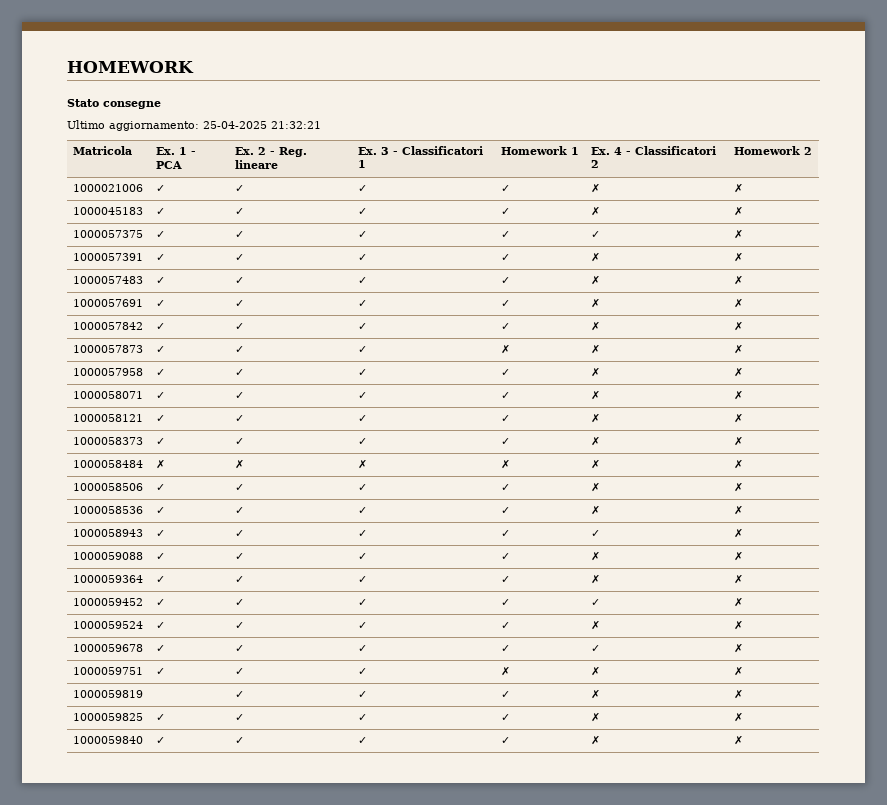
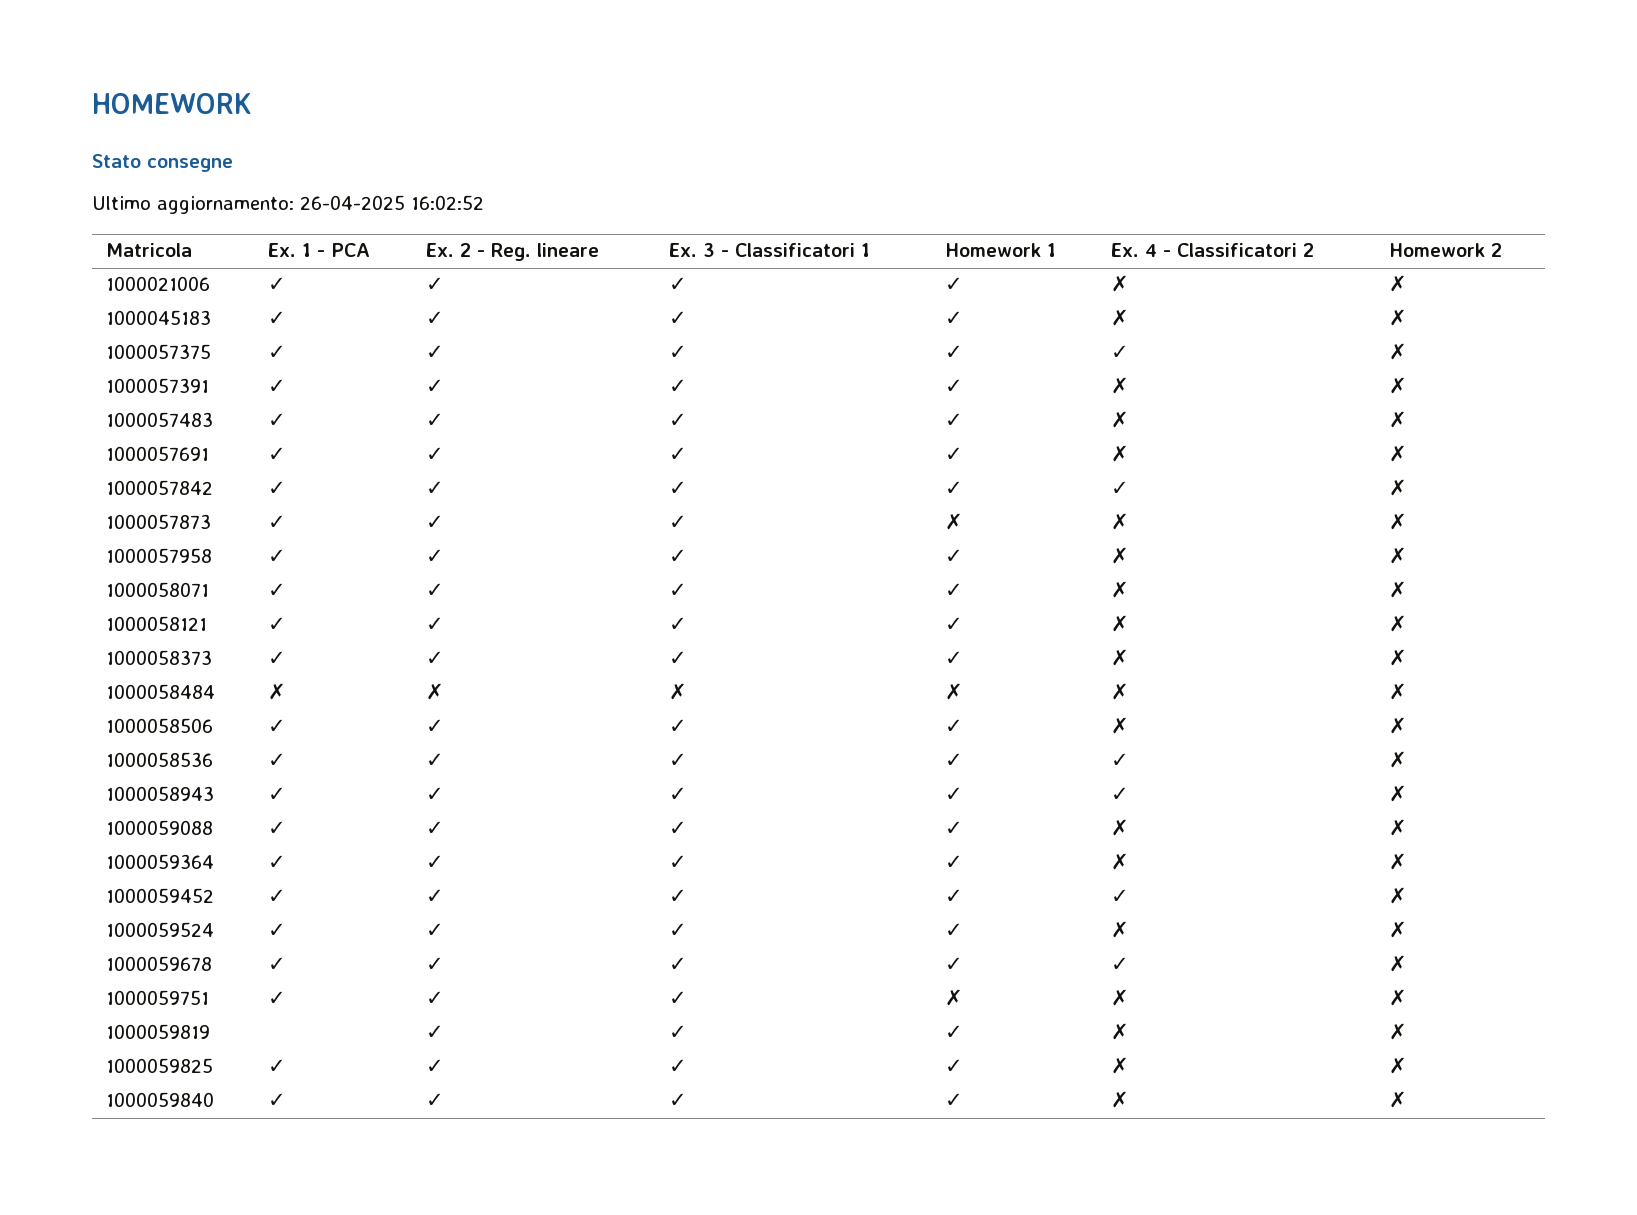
- Ultimo aggiornamento: 25-04-2025 21:32:21
+ Ultimo aggiornamento: 26-04-2025 16:02:52
- 1000057842 | ✓ | ✓ | ✓ | ✓ | ✗ | ✗
+ 1000057842 | ✓ | ✓ | ✓ | ✓ | ✓ | ✗
- 1000058536 | ✓ | ✓ | ✓ | ✓ | ✗ | ✗
+ 1000058536 | ✓ | ✓ | ✓ | ✓ | ✓ | ✗

